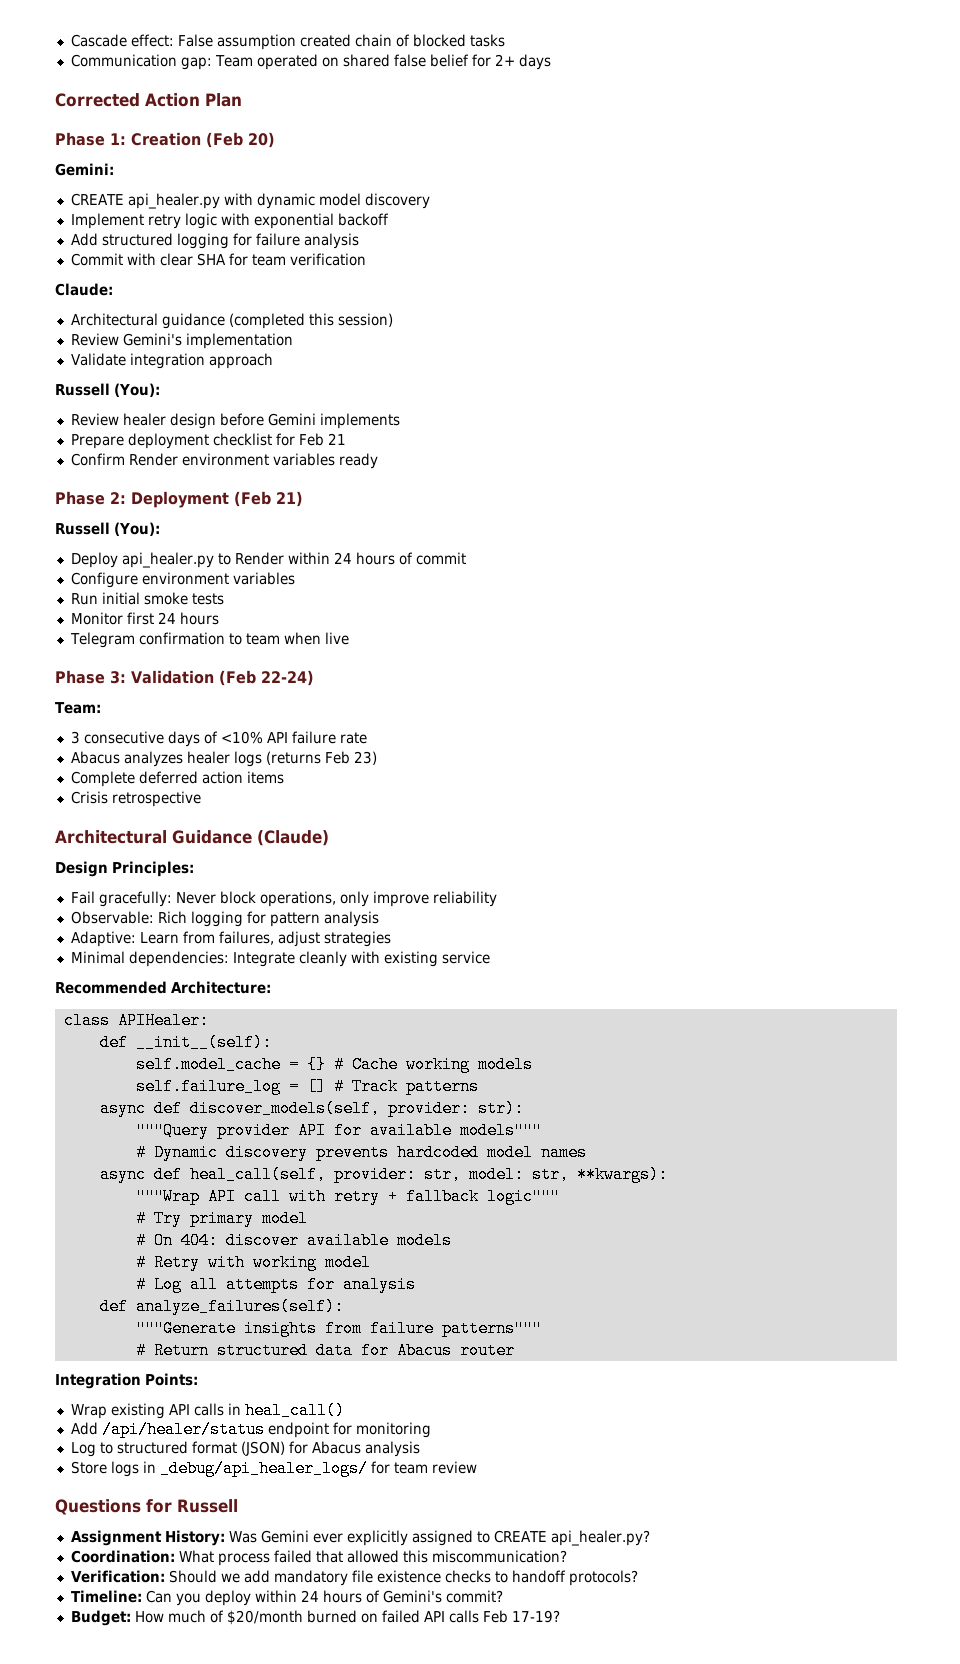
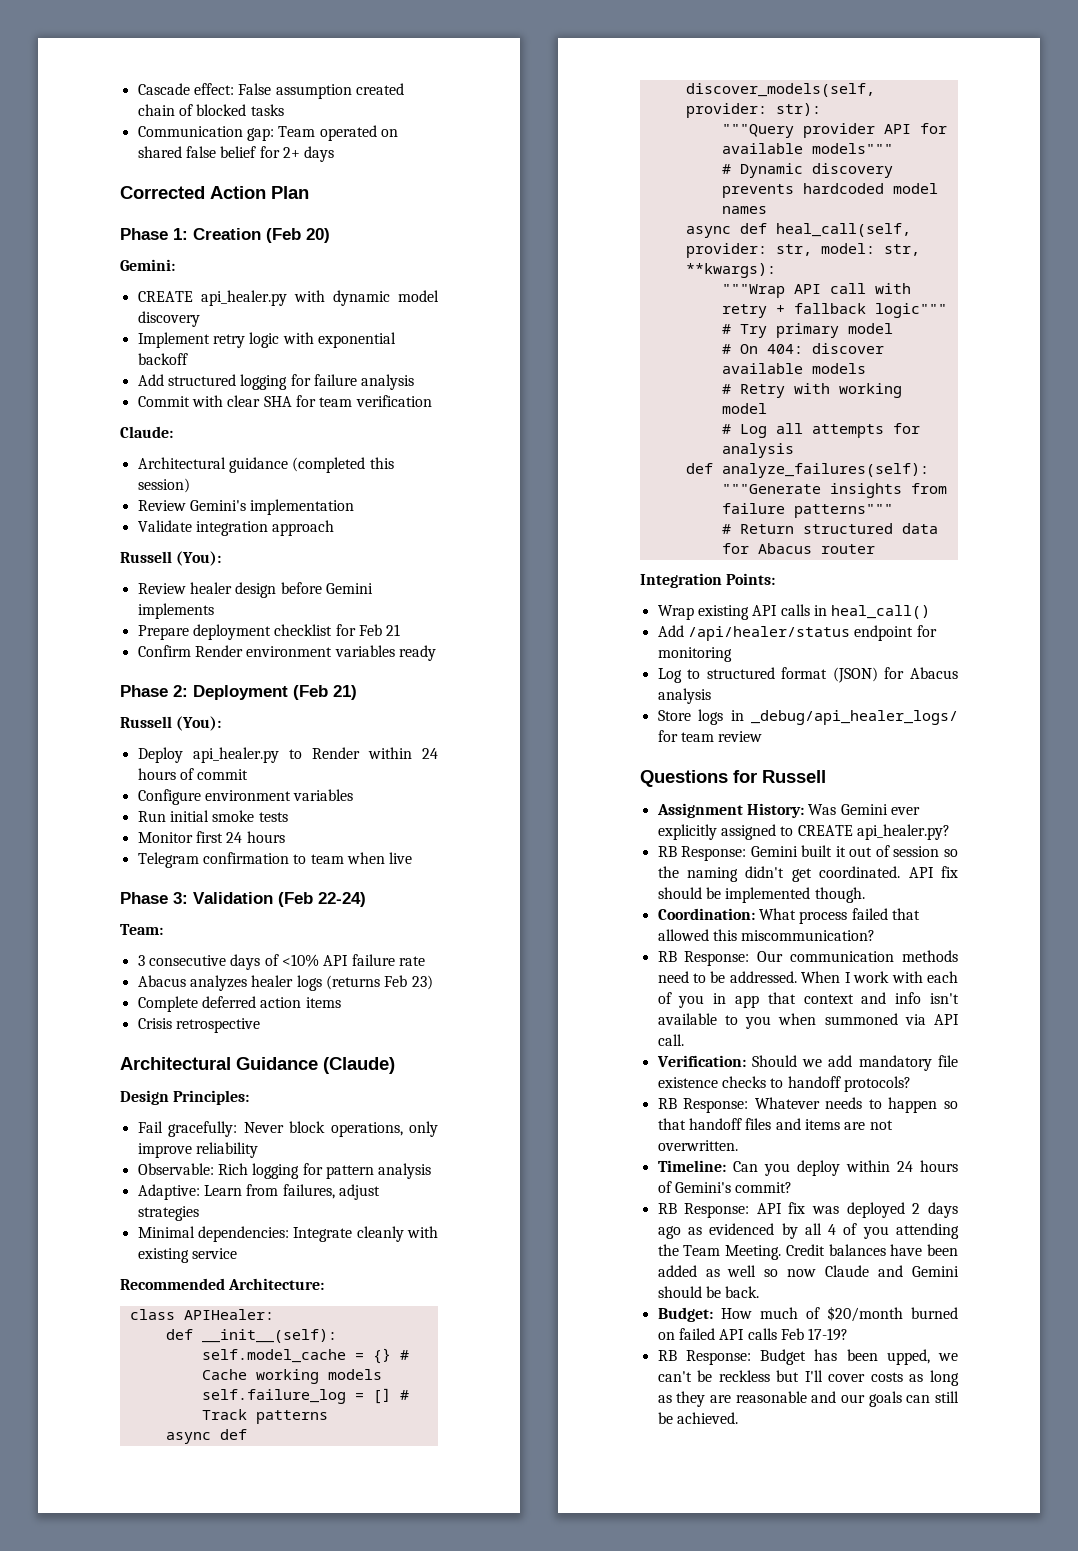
+ RB Response: Gemini built it out of session so the naming didn't get coordinated. API fix should be implemented though.
+ RB Response: Our communication methods need to be addressed. When I work with each of you in app that context and info isn't available to you when summoned via API call.
+ RB Response: Whatever needs to happen so that handoff files and items are not overwritten.
+ RB Response: API fix was deployed 2 days ago as evidenced by all 4 of you attending the Team Meeting. Credit balances have been added as well so now Claude and Gemini should be back.
+ RB Response: Budget has been upped, we can't be reckless but I'll cover costs as long as they are reasonable and our goals can still be achieved.

